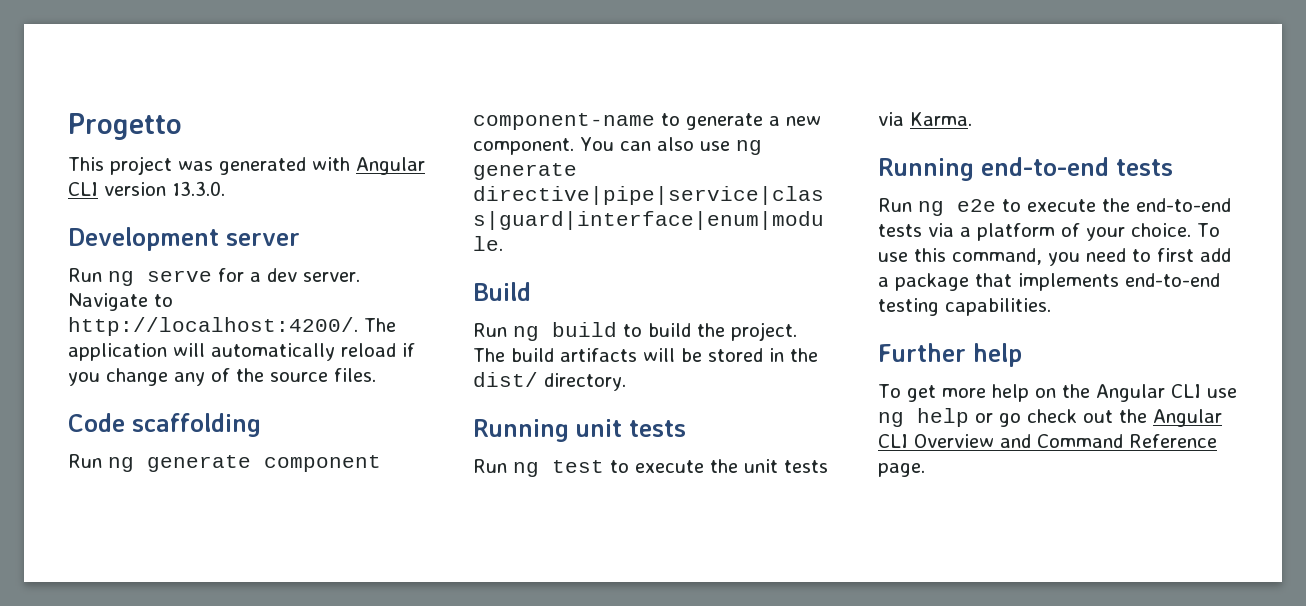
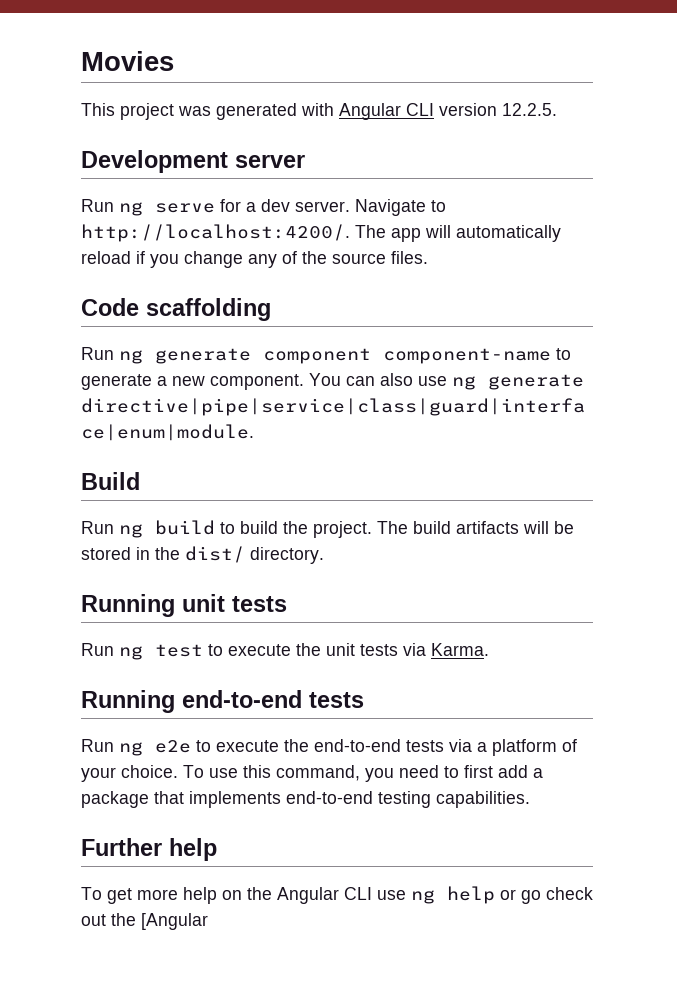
- Progetto
+ Movies
- This project was generated with Angular CLI version 13.3.0.
+ This project was generated with Angular CLI version 12.2.5.
- The application will automatically reload if you change any of the source files.
+ The app will automatically reload if you change any of the source files.
- To get more help on the Angular CLI use ng help or go check out the Angular CLI Overview and Command Reference page.
+ To get more help on the Angular CLI use ng help or go check out the [Angular

